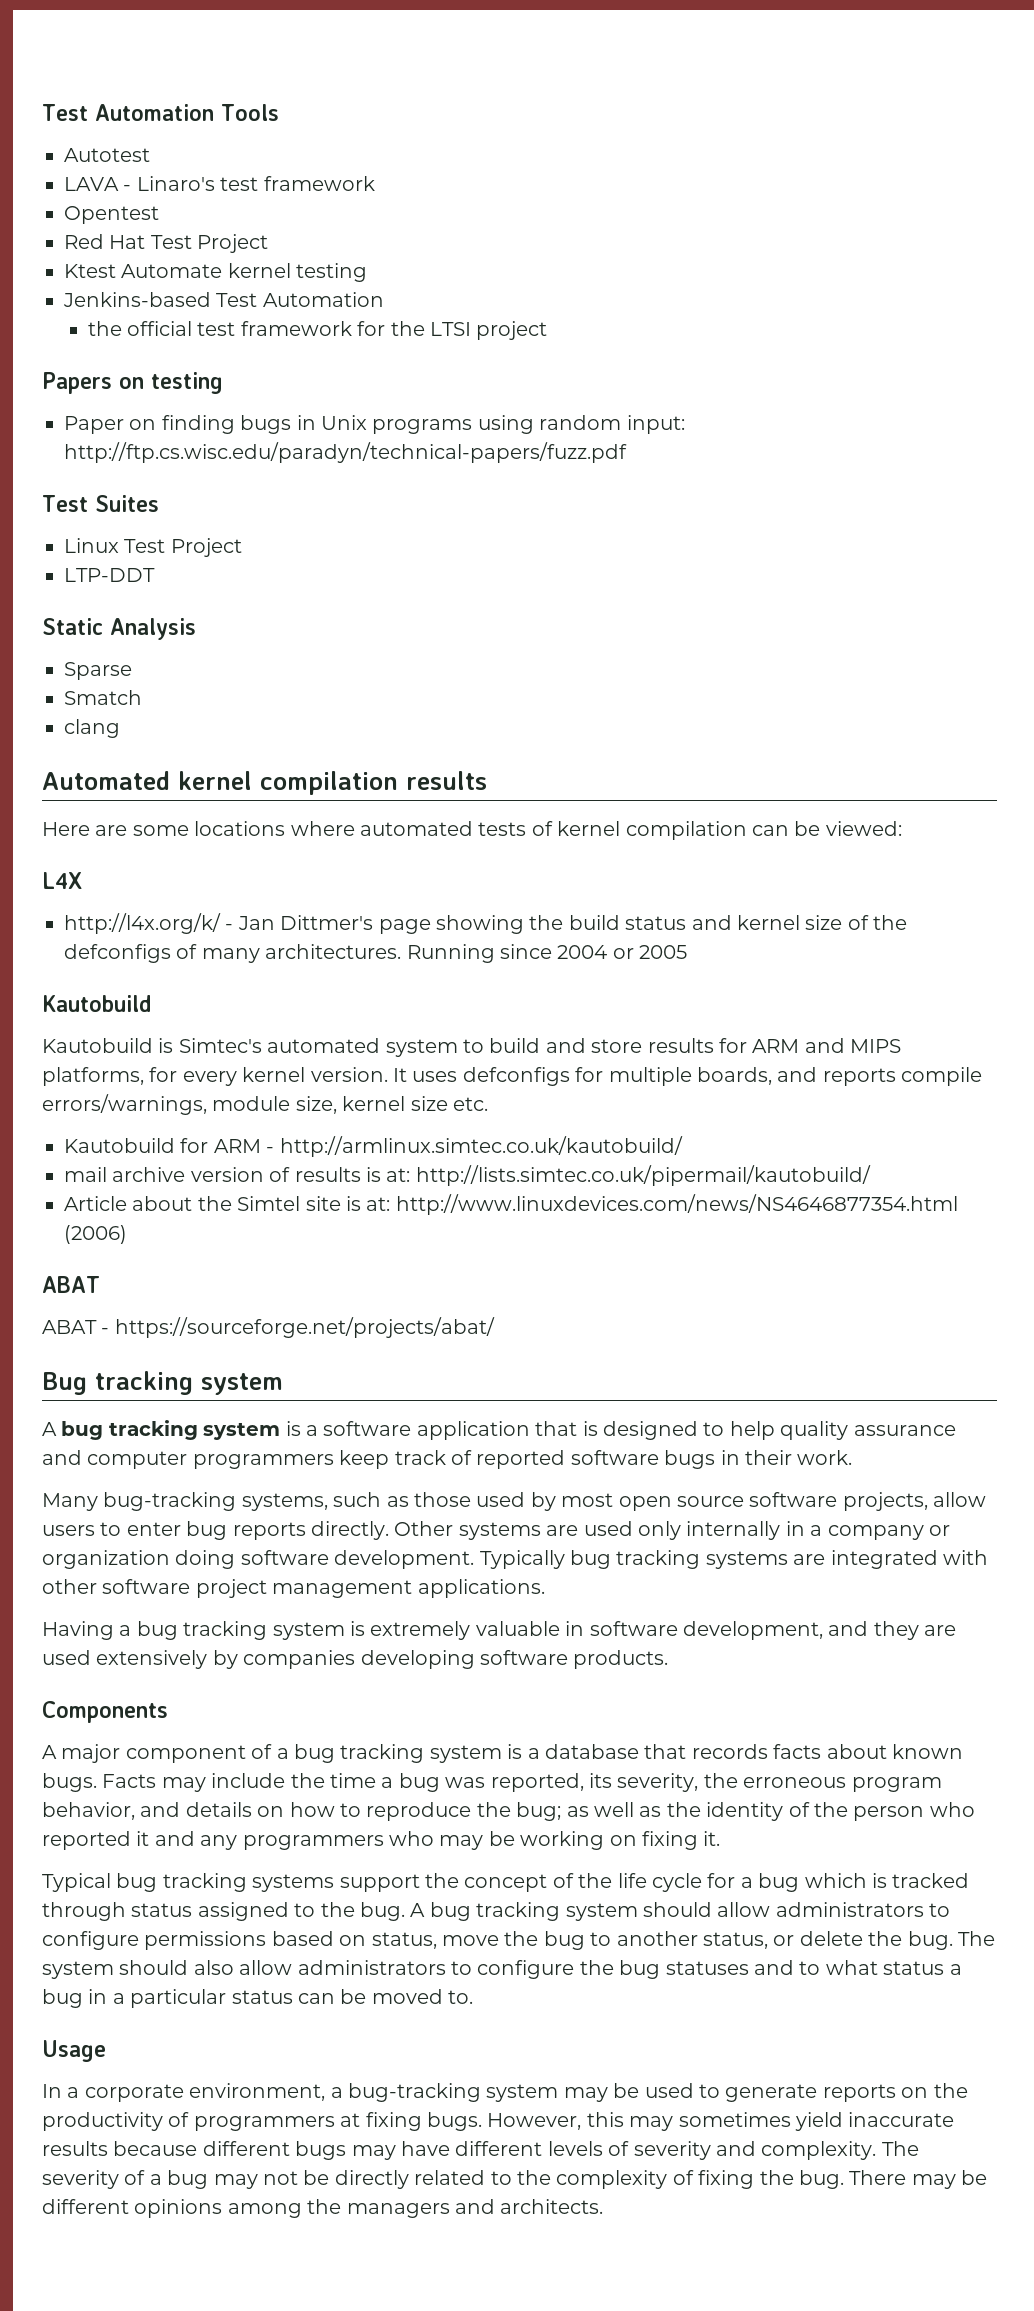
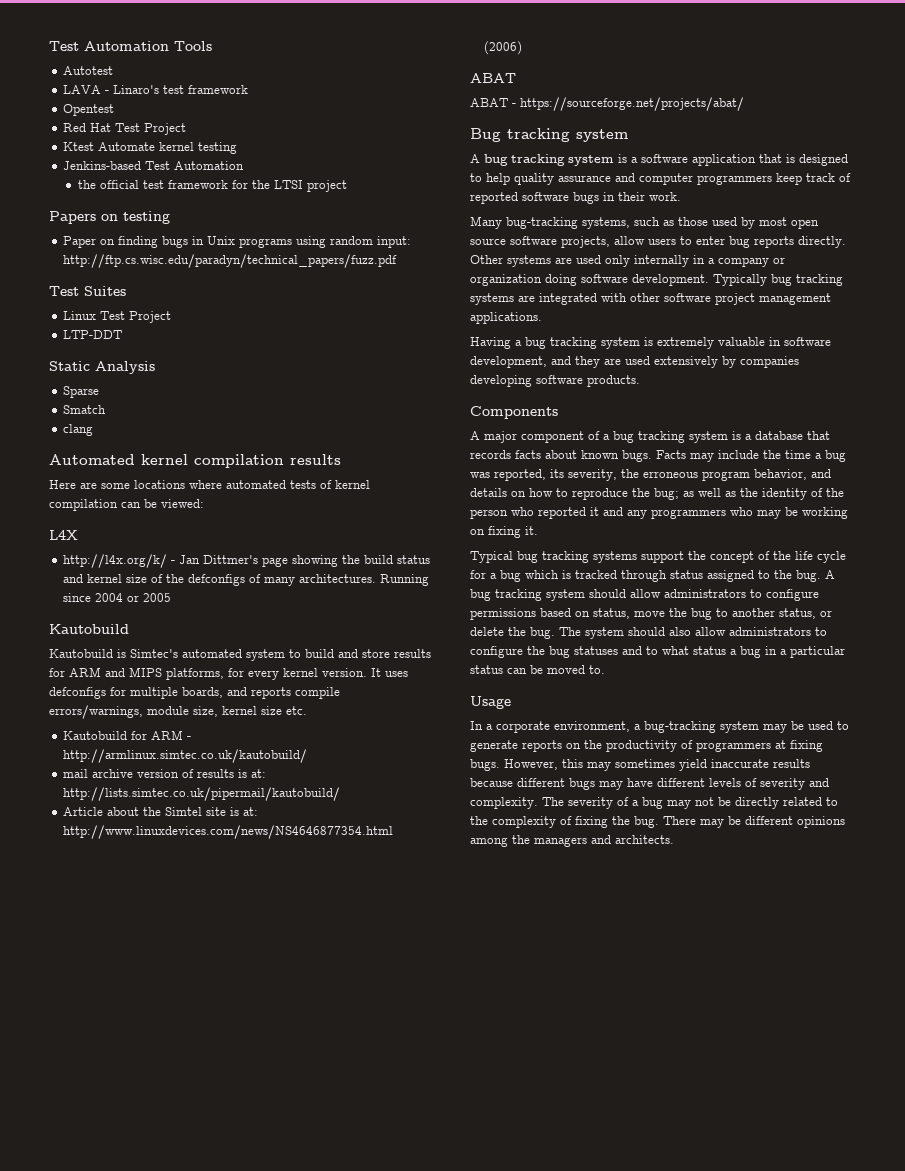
- Paper on finding bugs in Unix programs using random input: http://ftp.cs.wisc.edu/paradyn/technical-papers/fuzz.pdf
+ Paper on finding bugs in Unix programs using random input: http://ftp.cs.wisc.edu/paradyn/technical_papers/fuzz.pdf

